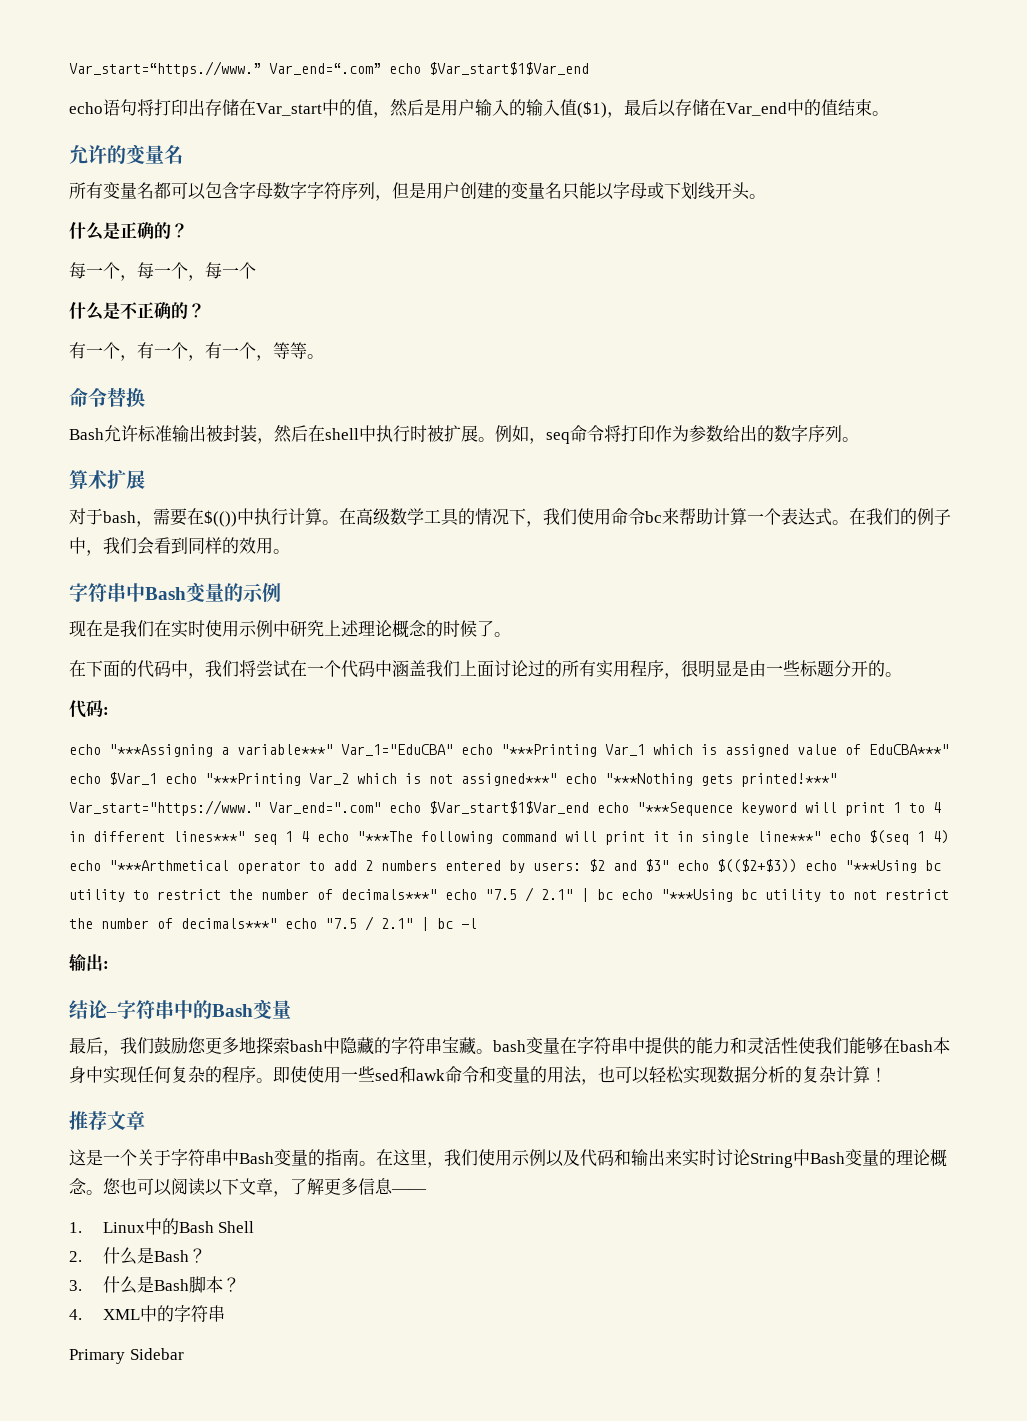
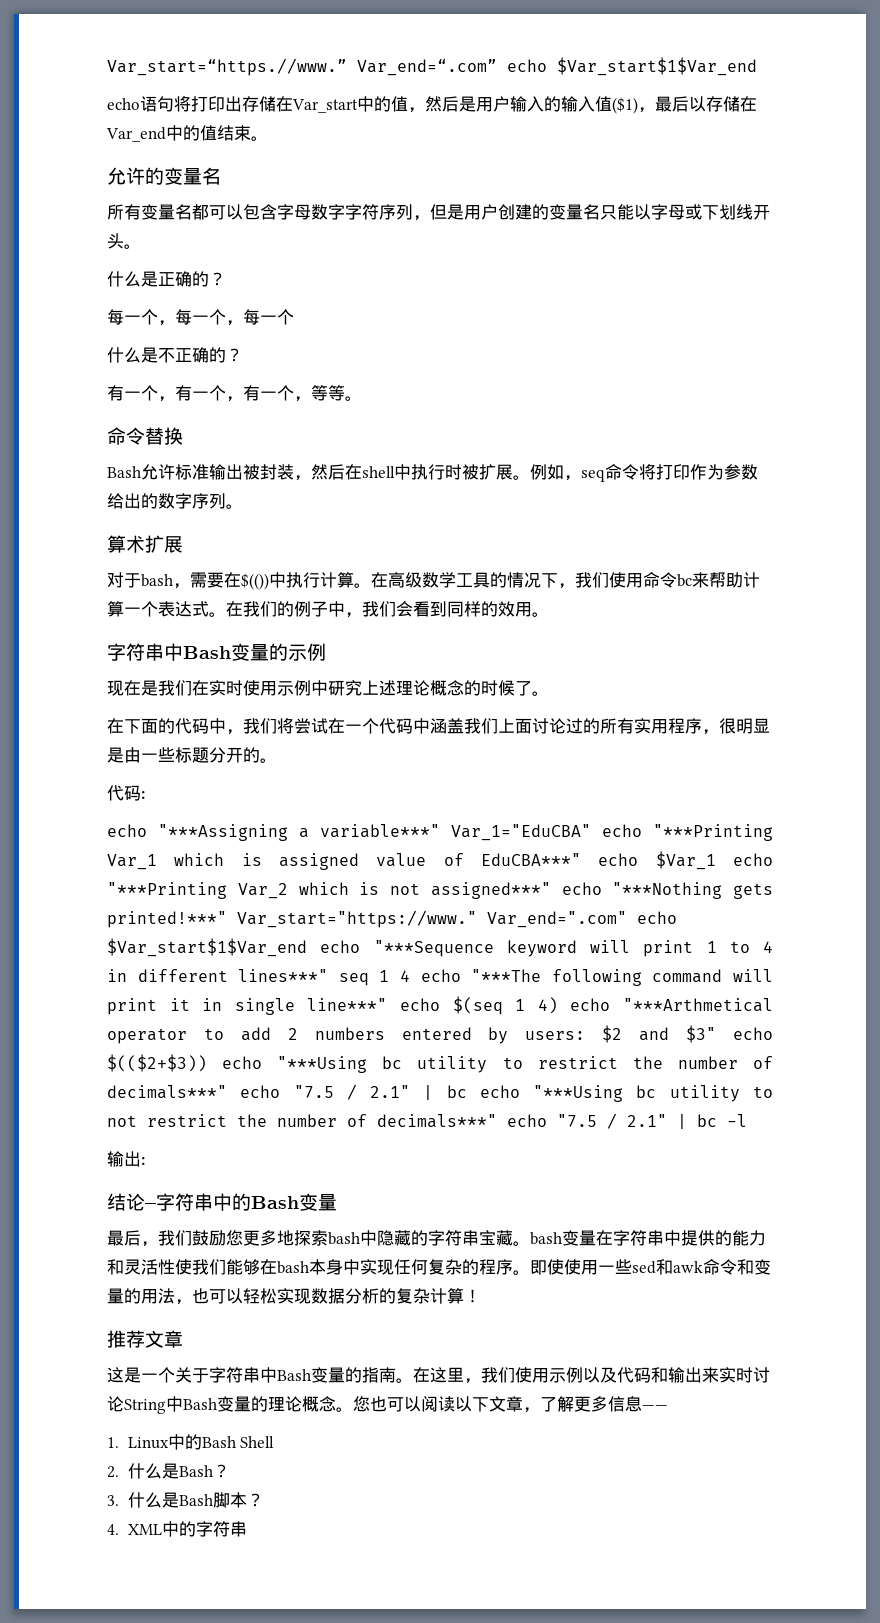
- Primary Sidebar

